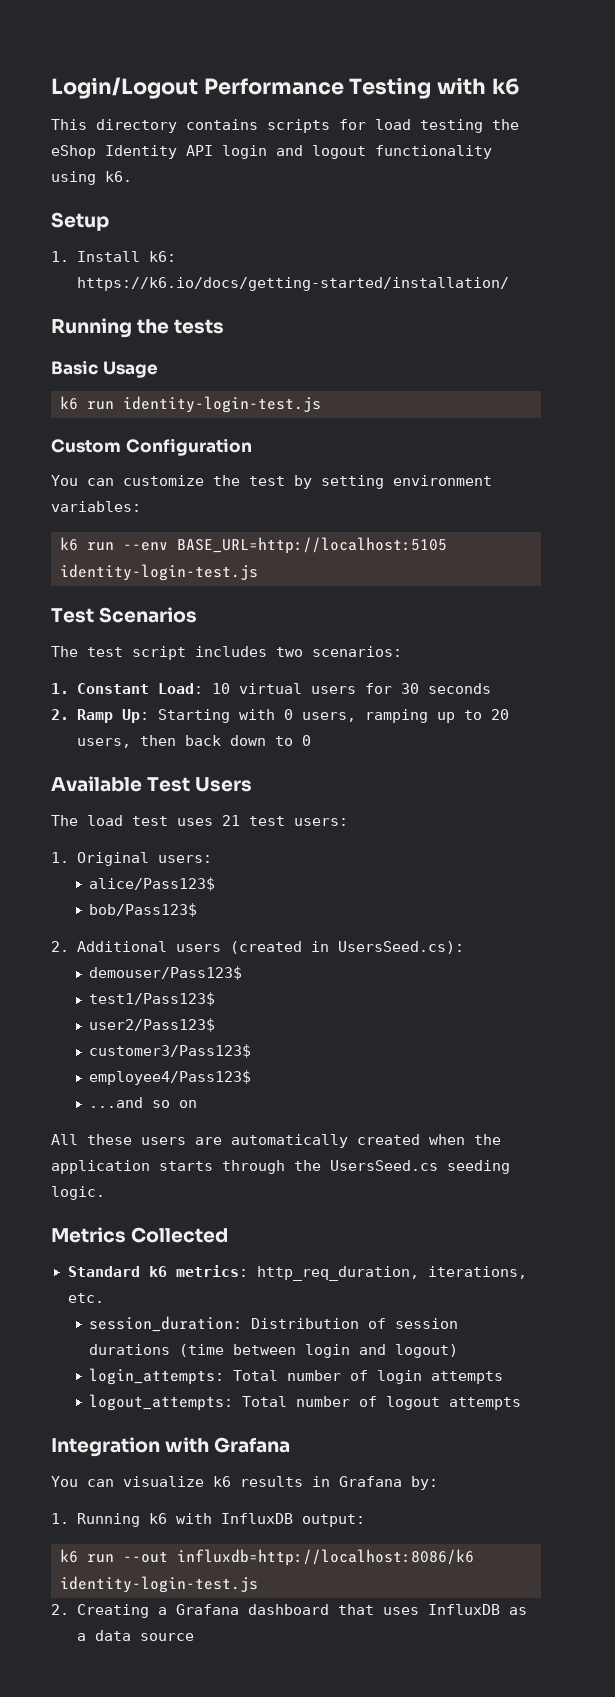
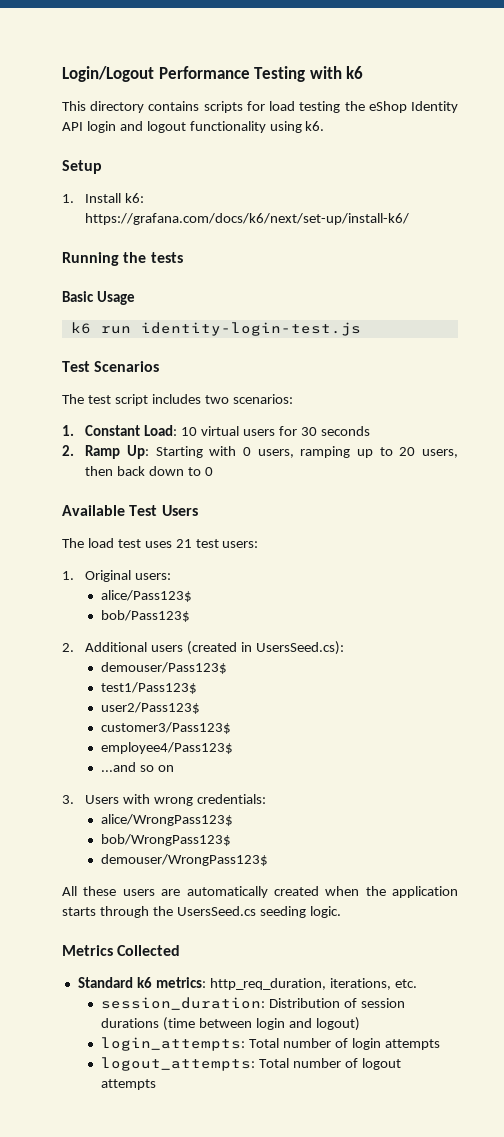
- 1. Install k6: https://k6.io/docs/getting-started/installation/
+ 1. Install k6: https://grafana.com/docs/k6/next/set-up/install-k6/
- Custom Configuration
- You can customize the test by setting environment variables:
- k6 run --env BASE_URL=http://localhost:5105 identity-login-test.js
+ 3. Users with wrong credentials:
+ alice/WrongPass123$
+ bob/WrongPass123$
+ demouser/WrongPass123$
- Integration with Grafana
- You can visualize k6 results in Grafana by:
- 1. Running k6 with InfluxDB output:
- k6 run --out influxdb=http://localhost:8086/k6 identity-login-test.js
- 2. Creating a Grafana dashboard that uses InfluxDB as a data source

